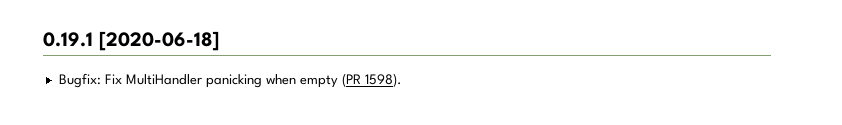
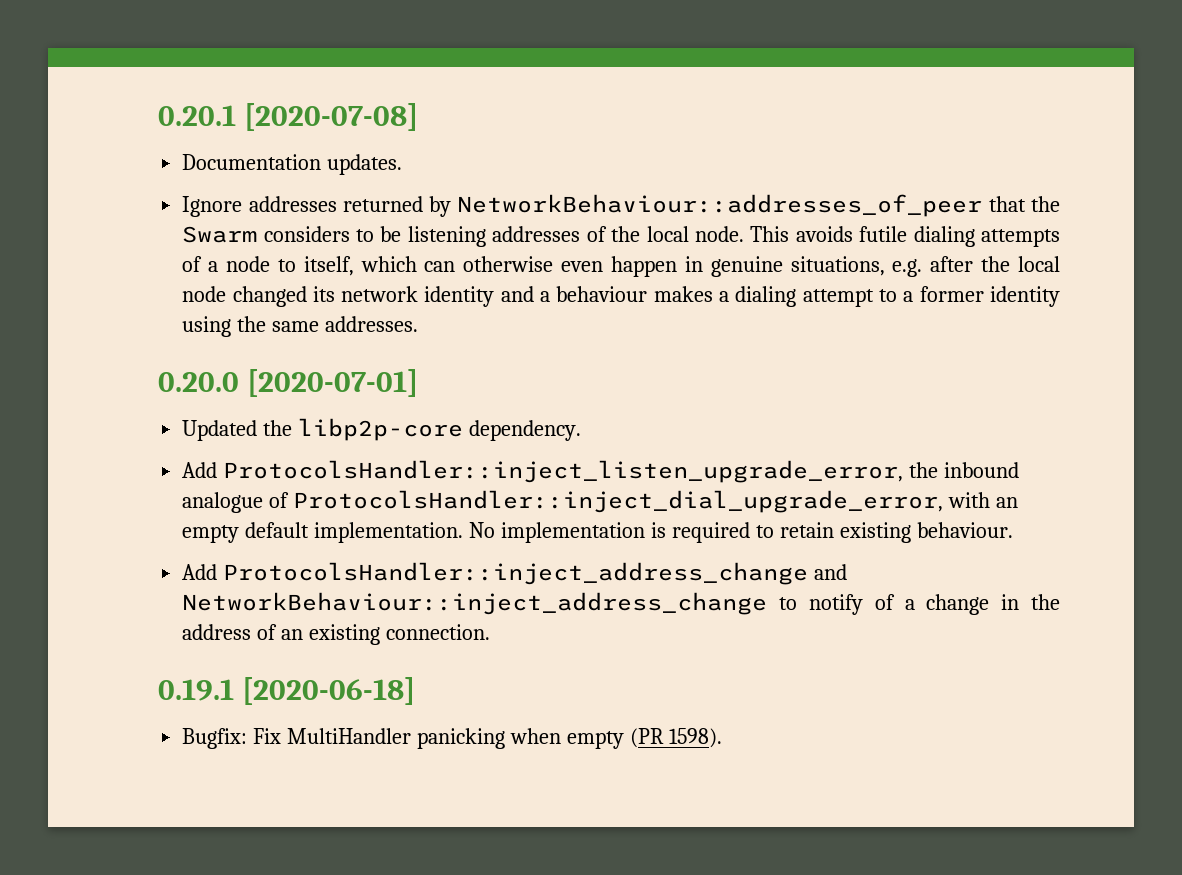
+ 0.20.1 [2020-07-08]
+ Documentation updates.
+ Ignore addresses returned by NetworkBehaviour::addresses_of_peer that the Swarm considers to be listening addresses of the local node. This avoids futile dialing attempts of a node to itself, which can otherwise even happen in genuine situations, e.g. after the local node changed its network identity and a behaviour makes a dialing attempt to a former identity using the same addresses.
+ 0.20.0 [2020-07-01]
+ Updated the libp2p-core dependency.
+ Add ProtocolsHandler::inject_listen_upgrade_error, the inbound analogue of ProtocolsHandler::inject_dial_upgrade_error, with an empty default implementation. No implementation is required to retain existing behaviour.
+ Add ProtocolsHandler::inject_address_change and NetworkBehaviour::inject_address_change to notify of a change in the address of an existing connection.

